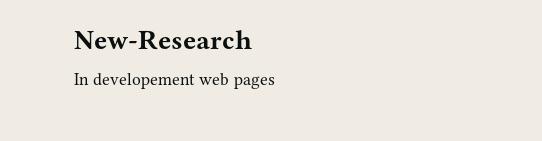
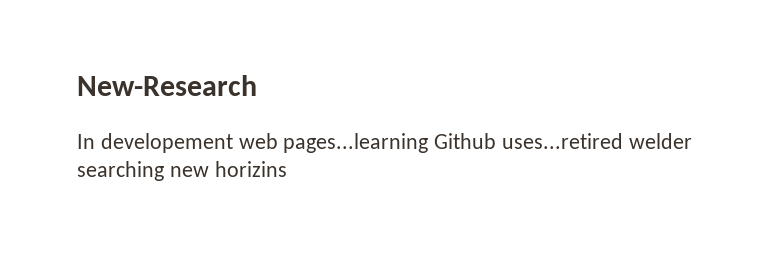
- In developement web pages
+ In developement web pages...learning Github uses...retired welder searching new horizins

